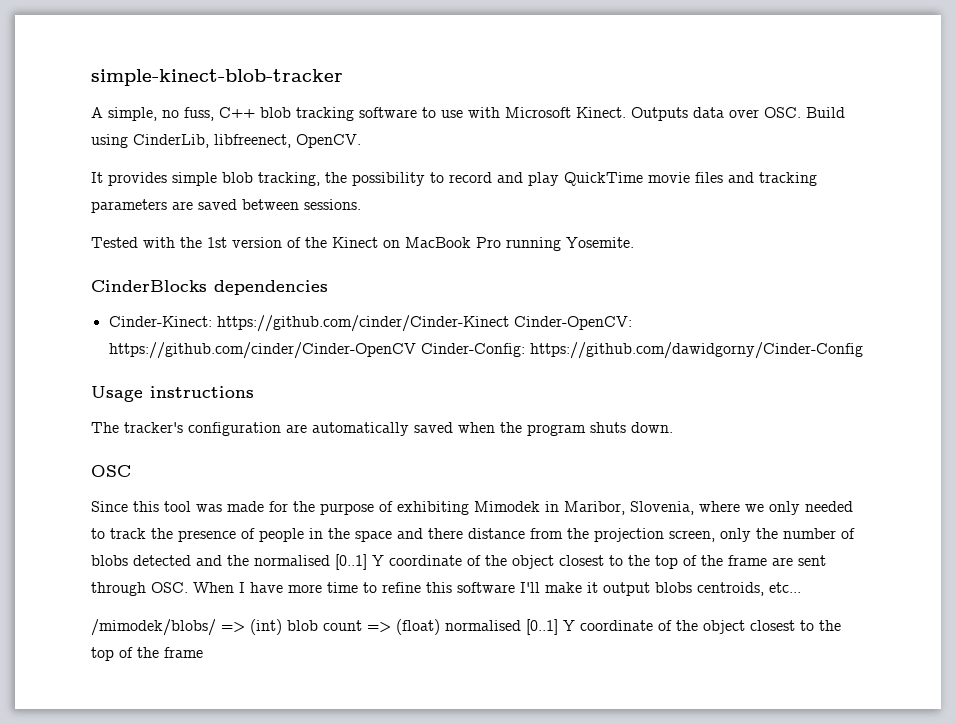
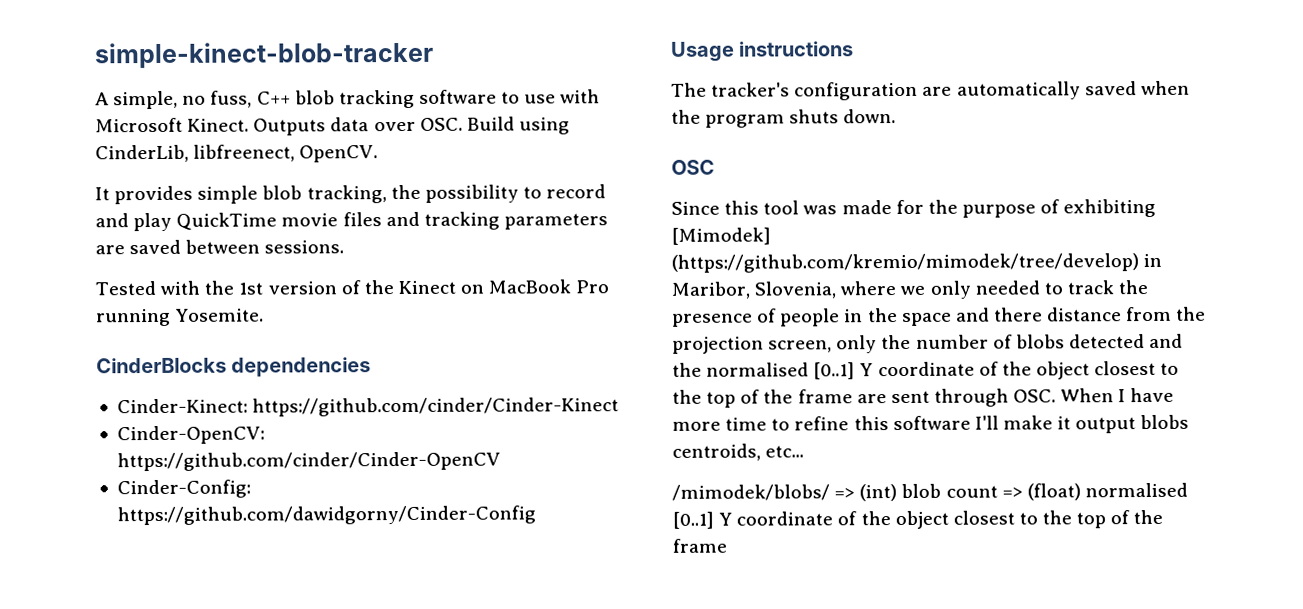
- Cinder-Kinect: https://github.com/cinder/Cinder-Kinect Cinder-OpenCV: https://github.com/cinder/Cinder-OpenCV Cinder-Config: https://github.com/dawidgorny/Cinder-Config
+ Cinder-Kinect: https://github.com/cinder/Cinder-Kinect
+ Cinder-OpenCV: https://github.com/cinder/Cinder-OpenCV
+ Cinder-Config: https://github.com/dawidgorny/Cinder-Config
- Since this tool was made for the purpose of exhibiting Mimodek in Maribor, Slovenia, where we only needed to track the presence of people in the space and there distance from the projection screen, only the number of blobs detected and the normalised [0..1] Y coordinate of the object closest to the top of the frame are sent through OSC. When I have more time to refine this software I'll make it output blobs centroids, etc...
+ Since this tool was made for the purpose of exhibiting [Mimodek] (https://github.com/kremio/mimodek/tree/develop) in Maribor, Slovenia, where we only needed to track the presence of people in the space and there distance from the projection screen, only the number of blobs detected and the normalised [0..1] Y coordinate of the object closest to the top of the frame are sent through OSC. When I have more time to refine this software I'll make it output blobs centroids, etc...

